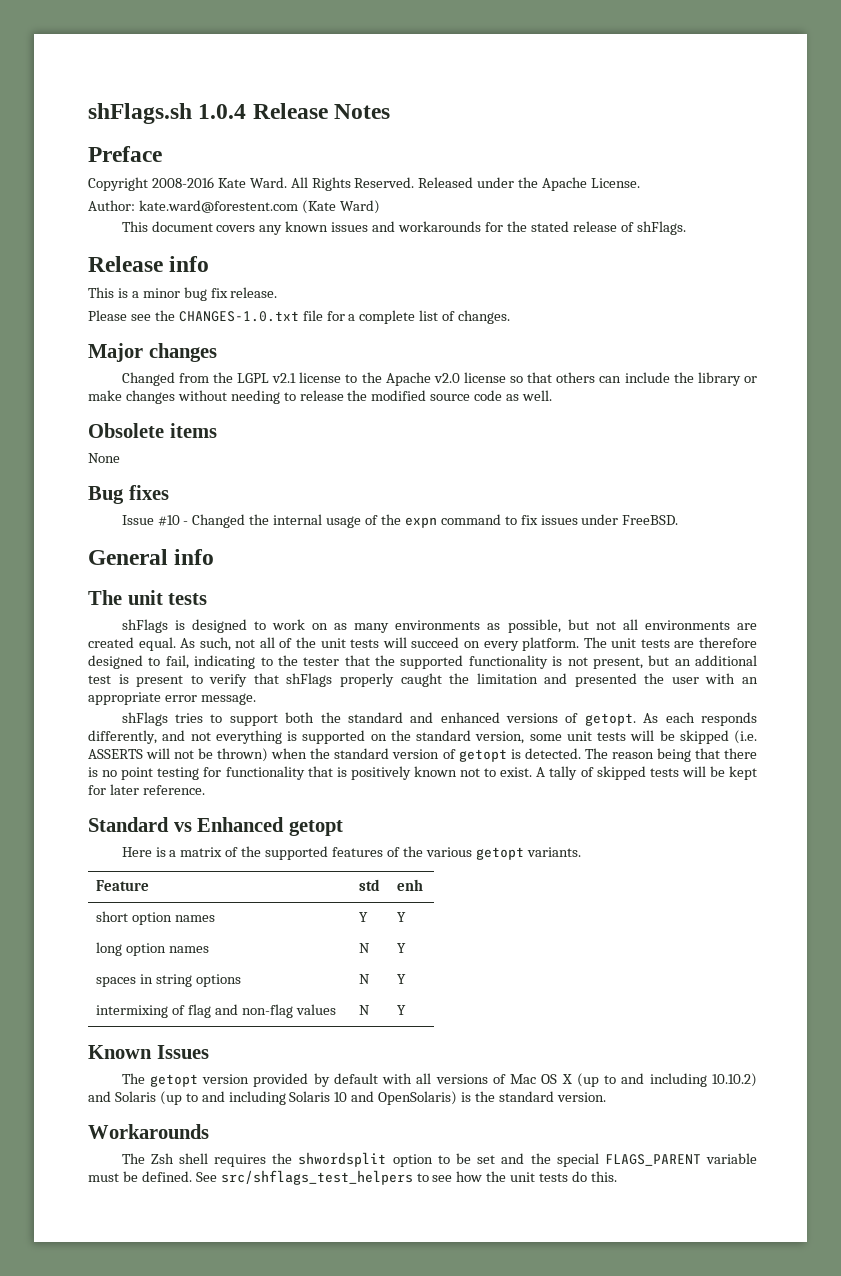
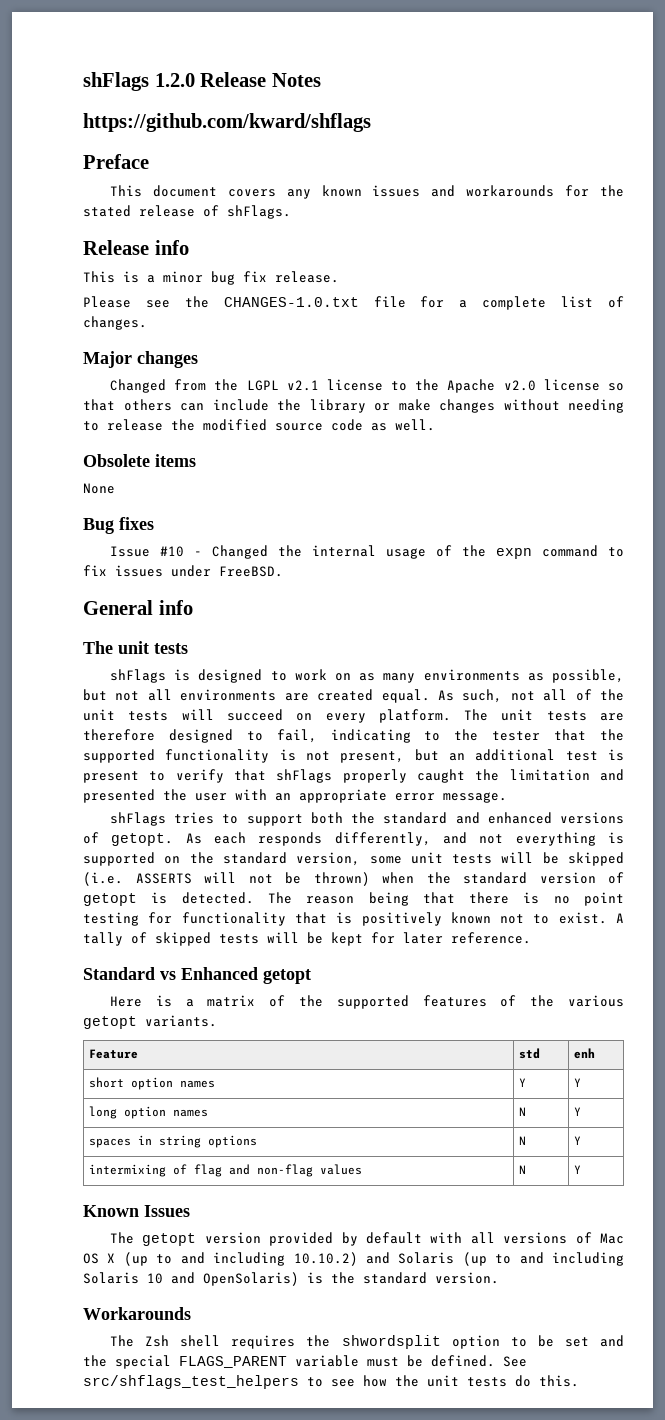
- shFlags.sh 1.0.4 Release Notes
+ shFlags 1.2.0 Release Notes
+ https://github.com/kward/shflags
- Copyright 2008-2016 Kate Ward. All Rights Reserved. Released under the Apache License.
- Author: kate.ward@forestent.com (Kate Ward)

